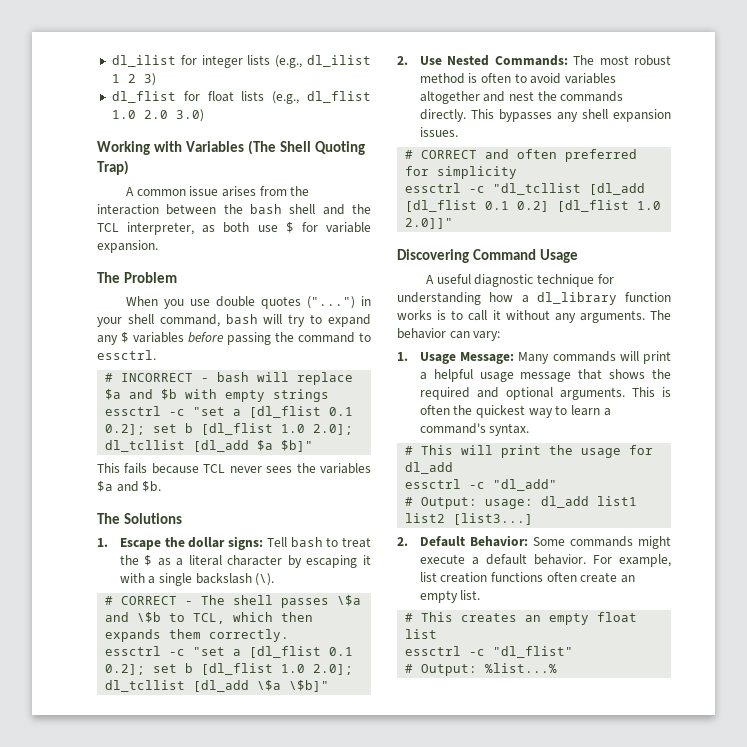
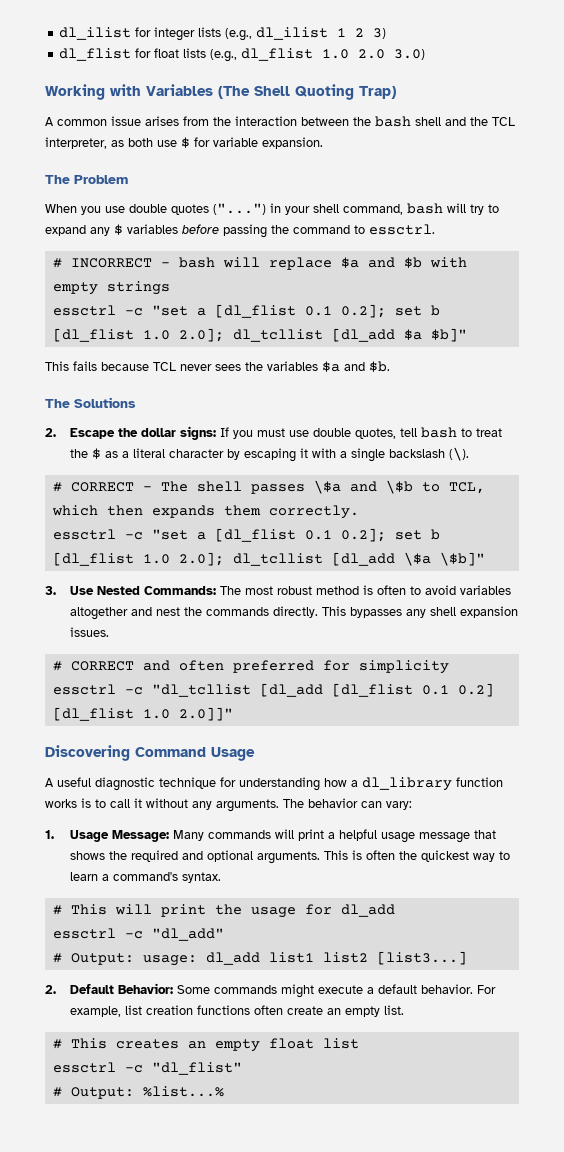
- 1. Escape the dollar signs: Tell bash to treat the $ as a literal character by escaping it with a single backslash (\).
+ 2. Escape the dollar signs: If you must use double quotes, tell bash to treat the $ as a literal character by escaping it with a single backslash (\).
- 2. Use Nested Commands: The most robust method is often to avoid variables altogether and nest the commands directly.
+ 3. Use Nested Commands: The most robust method is often to avoid variables altogether and nest the commands directly.

